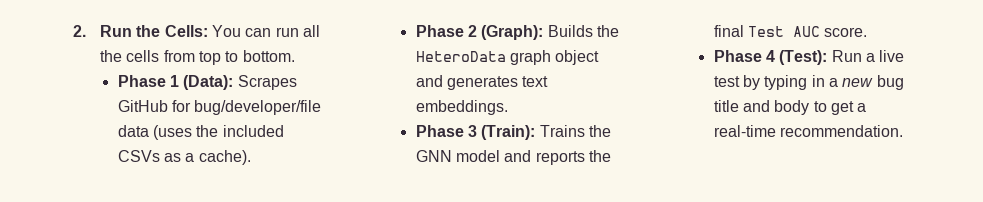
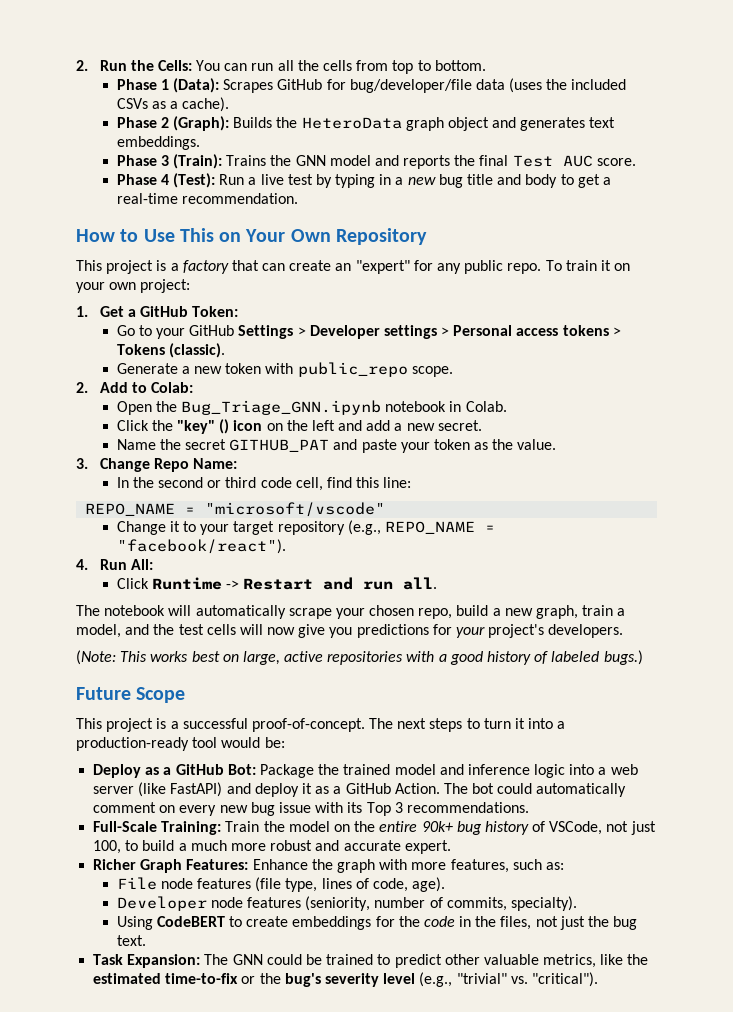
+ How to Use This on Your Own Repository
+ This project is a factory that can create an "expert" for any public repo. To train it on your own project:
+ 1. Get a GitHub Token:
+ Go to your GitHub Settings > Developer settings > Personal access tokens > Tokens (classic).
+ Generate a new token with public_repo scope.
+ 2. Add to Colab:
+ Open the Bug_Triage_GNN.ipynb notebook in Colab.
+ Click the "key" () icon on the left and add a new secret.
+ Name the secret GITHUB_PAT and paste your token as the value.
+ 3. Change Repo Name:
+ In the second or third code cell, find this line:
+ REPO_NAME = "microsoft/vscode"
+ Change it to your target repository (e.g., REPO_NAME = "facebook/react").
+ 4. Run All:
+ Click Runtime -> Restart and run all.
+ The notebook will automatically scrape your chosen repo, build a new graph, train a model, and the test cells will now give you predictions for your project's developers.
+ (Note: This works best on large, active repositories with a good history of labeled bugs.)
+ Future Scope
+ This project is a successful proof-of-concept. The next steps to turn it into a production-ready tool would be:
+ Deploy as a GitHub Bot: Package the trained model and inference logic into a web server (like FastAPI) and deploy it as a GitHub Action. The bot could automatically comment on every new bug issue with its Top 3 recommendations.
+ Full-Scale Training: Train the model on the entire 90k+ bug history of VSCode, not just 100, to build a much more robust and accurate expert.
+ Richer Graph Features: Enhance the graph with more features, such as:
+ File node features (file type, lines of code, age).
+ Developer node features (seniority, number of commits, specialty).
+ Using CodeBERT to create embeddings for the code in the files, not just the bug text.
+ Task Expansion: The GNN could be trained to predict other valuable metrics, like the estimated time-to-fix or the bug's severity level (e.g., "trivial" vs. "critical").

